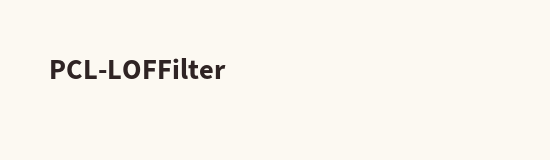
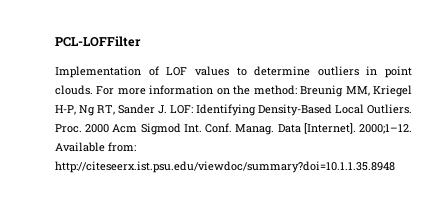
+ Implementation of LOF values to determine outliers in point clouds. For more information on the method: Breunig MM, Kriegel H-P, Ng RT, Sander J. LOF: Identifying Density-Based Local Outliers. Proc. 2000 Acm Sigmod Int. Conf. Manag. Data [Internet]. 2000;1–12. Available from: http://citeseerx.ist.psu.edu/viewdoc/summary?doi=10.1.1.35.8948

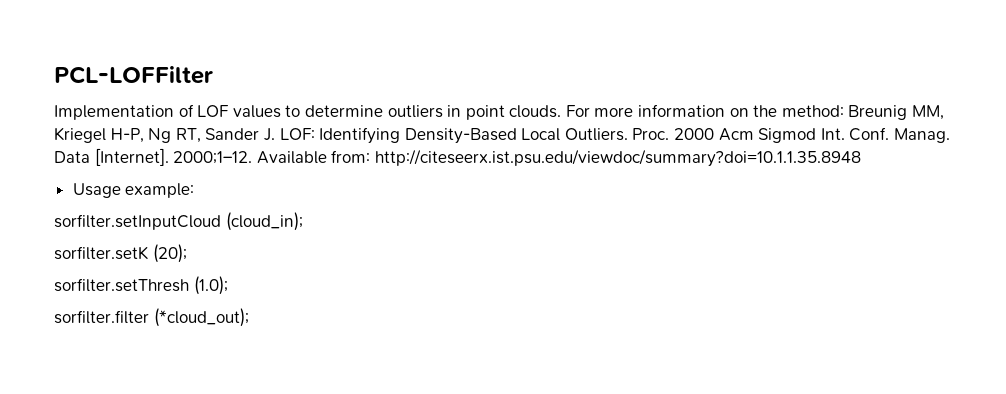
+ Usage example:
+ sorfilter.setInputCloud (cloud_in);
+ sorfilter.setK (20);
+ sorfilter.setThresh (1.0);
+ sorfilter.filter (*cloud_out);

